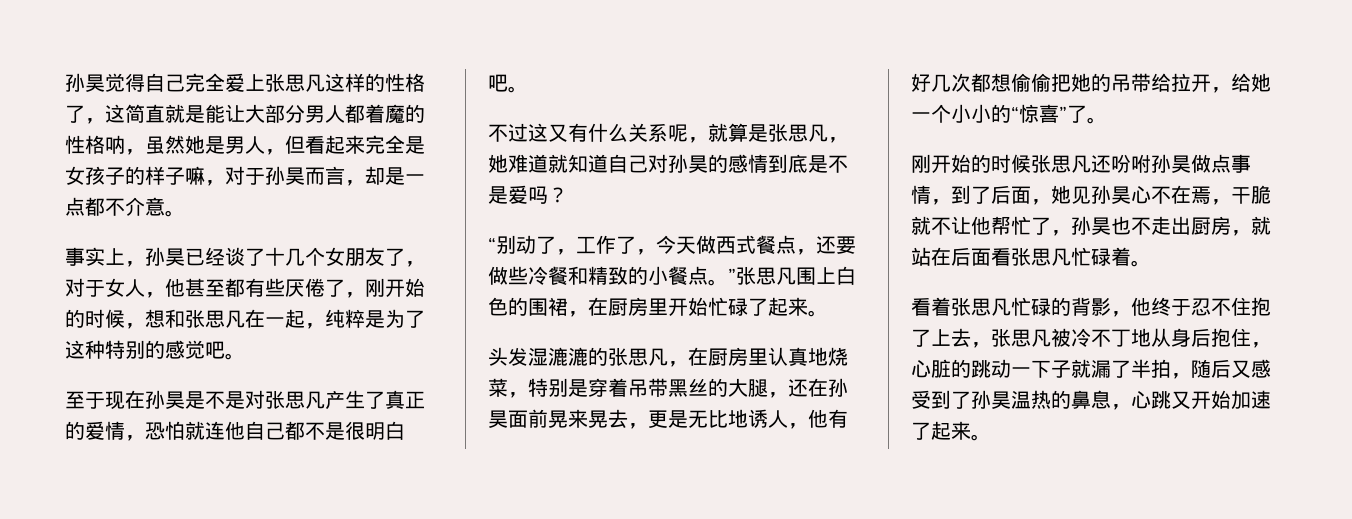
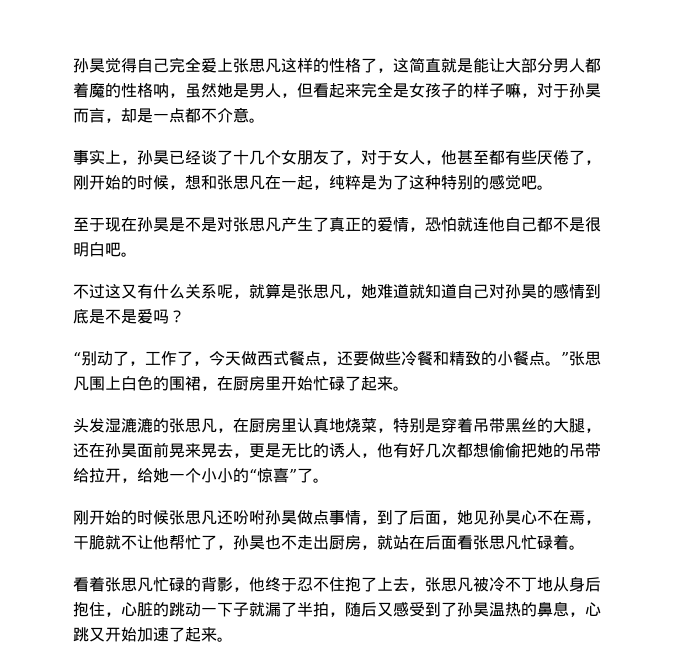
- 头发湿漉漉的张思凡，在厨房里认真地烧菜，特别是穿着吊带黑丝的大腿，还在孙昊面前晃来晃去，更是无比地诱人，他有好几次都想偷偷把她的吊带给拉开，给她一个小小的“惊喜”了。
+ 头发湿漉漉的张思凡，在厨房里认真地烧菜，特别是穿着吊带黑丝的大腿，还在孙昊面前晃来晃去，更是无比的诱人，他有好几次都想偷偷把她的吊带给拉开，给她一个小小的“惊喜”了。

